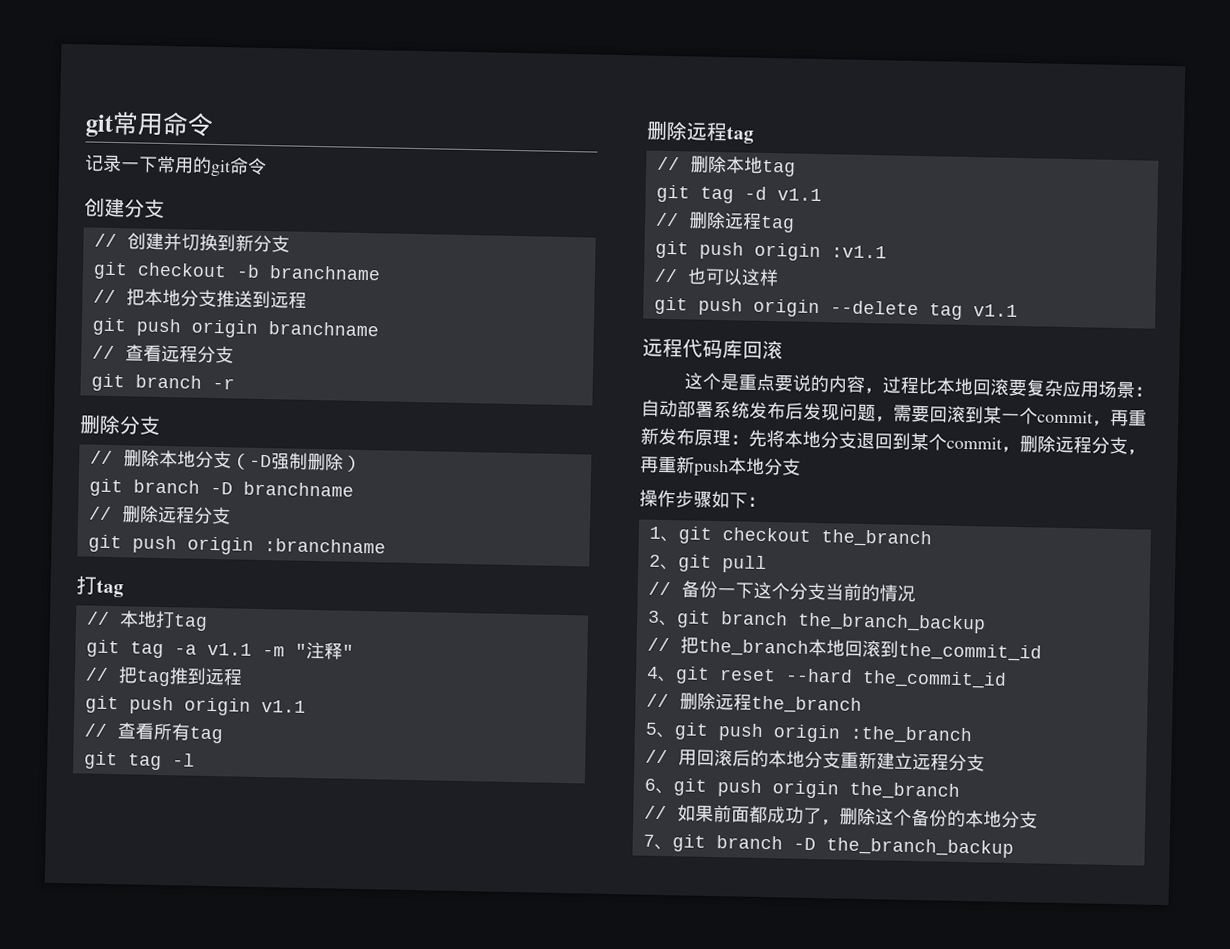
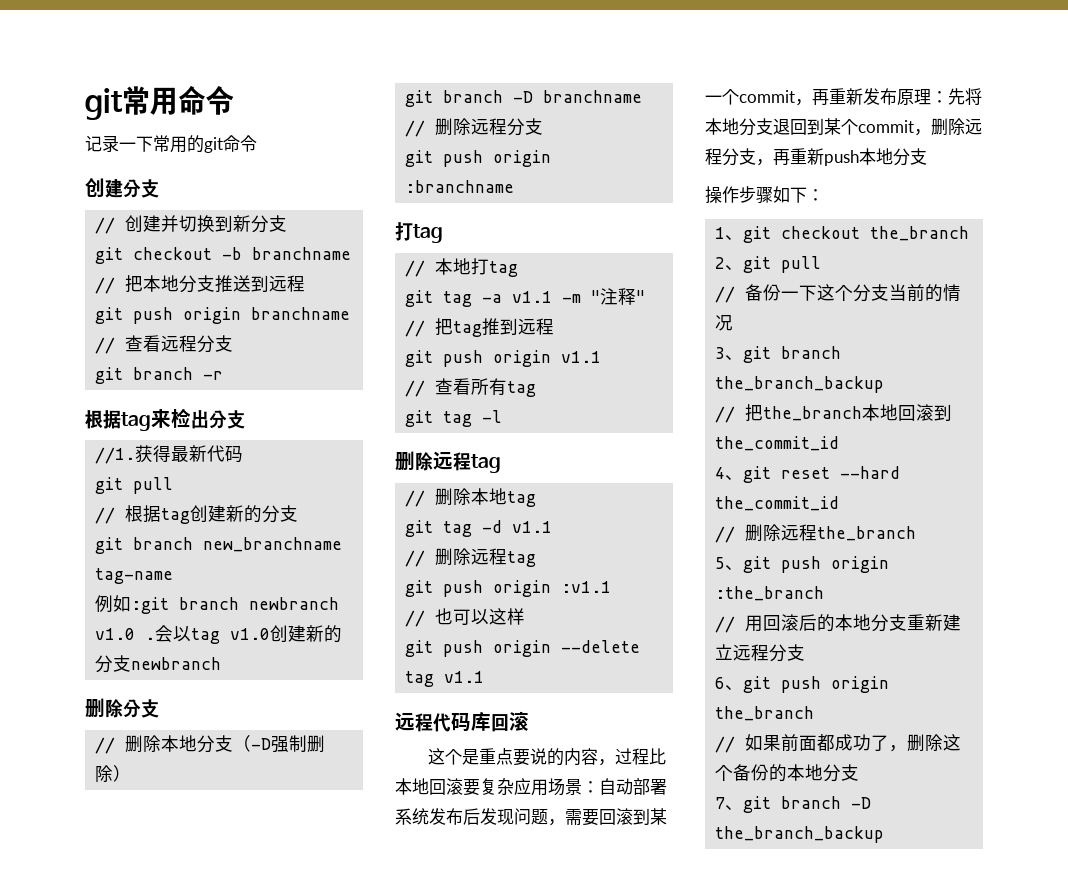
+ 根据tag来检出分支
+ //1.获得最新代码
+ git pull
+ // 根据tag创建新的分支
+ git branch new_branchname tag-name
+ 例如:git branch newbranch v1.0 .会以tag v1.0创建新的分支newbranch

